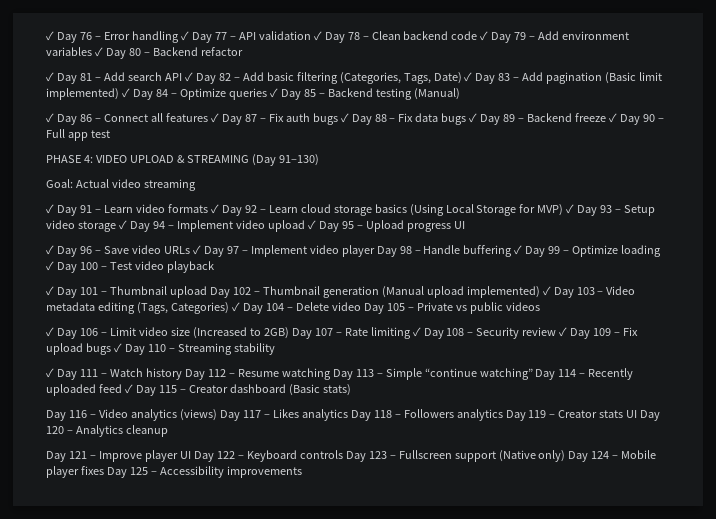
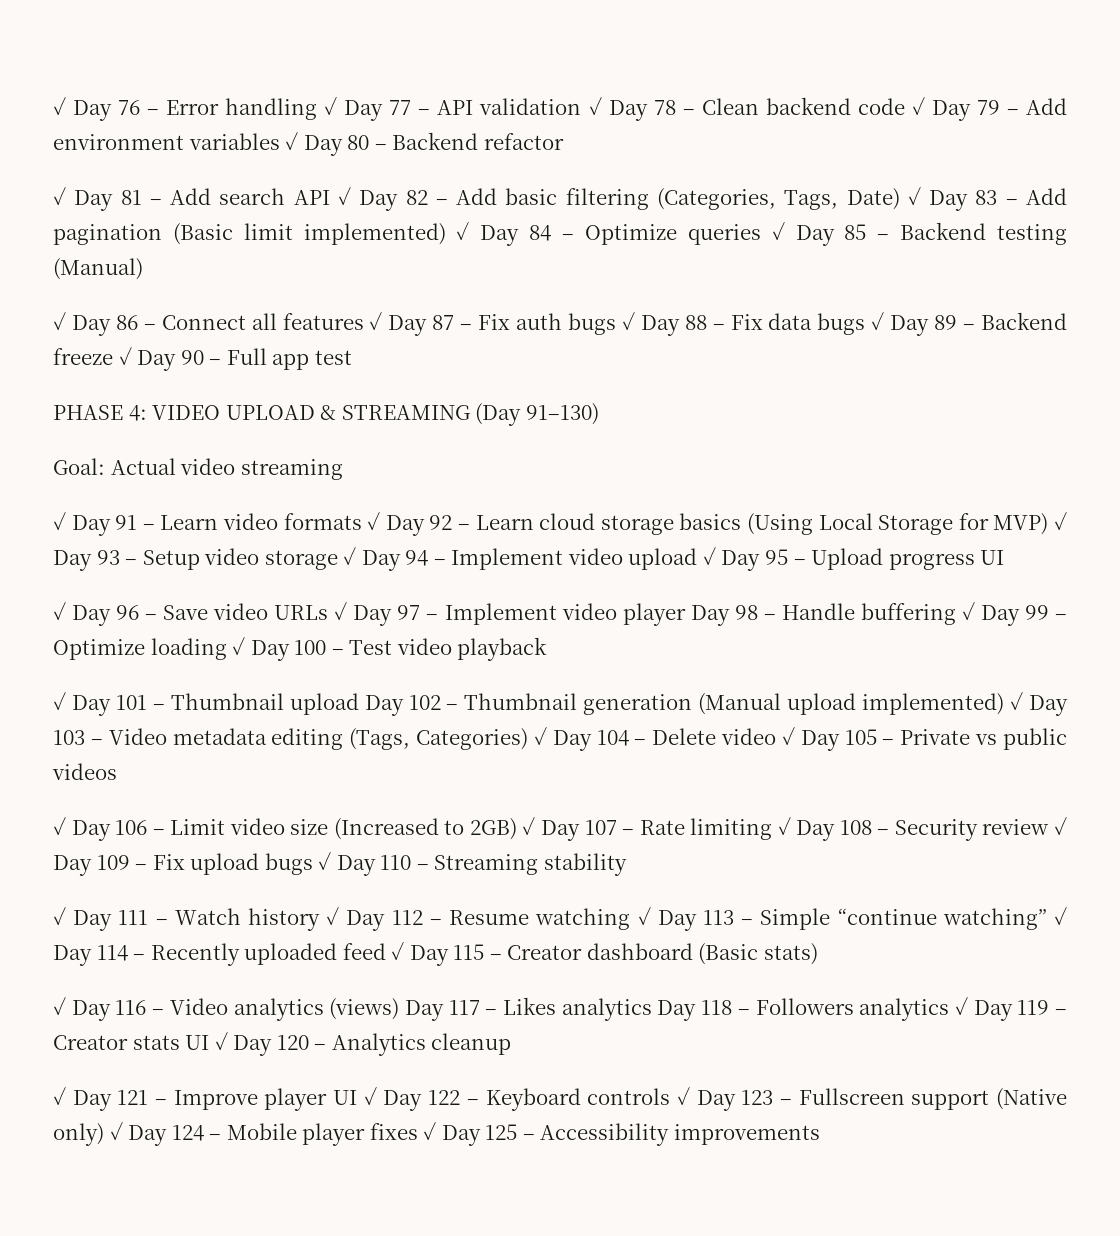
- ✓ Day 101 – Thumbnail upload Day 102 – Thumbnail generation (Manual upload implemented) ✓ Day 103 – Video metadata editing (Tags, Categories) ✓ Day 104 – Delete video Day 105 – Private vs public videos
+ ✓ Day 101 – Thumbnail upload Day 102 – Thumbnail generation (Manual upload implemented) ✓ Day 103 – Video metadata editing (Tags, Categories) ✓ Day 104 – Delete video ✓ Day 105 – Private vs public videos
- ✓ Day 106 – Limit video size (Increased to 2GB) Day 107 – Rate limiting ✓ Day 108 – Security review ✓ Day 109 – Fix upload bugs ✓ Day 110 – Streaming stability
+ ✓ Day 106 – Limit video size (Increased to 2GB) ✓ Day 107 – Rate limiting ✓ Day 108 – Security review ✓ Day 109 – Fix upload bugs ✓ Day 110 – Streaming stability
- ✓ Day 111 – Watch history Day 112 – Resume watching Day 113 – Simple “continue watching” Day 114 – Recently uploaded feed ✓ Day 115 – Creator dashboard (Basic stats)
+ ✓ Day 111 – Watch history ✓ Day 112 – Resume watching ✓ Day 113 – Simple “continue watching” ✓ Day 114 – Recently uploaded feed ✓ Day 115 – Creator dashboard (Basic stats)
- Day 116 – Video analytics (views) Day 117 – Likes analytics Day 118 – Followers analytics Day 119 – Creator stats UI Day 120 – Analytics cleanup
+ ✓ Day 116 – Video analytics (views) Day 117 – Likes analytics Day 118 – Followers analytics ✓ Day 119 – Creator stats UI ✓ Day 120 – Analytics cleanup
- Day 121 – Improve player UI Day 122 – Keyboard controls Day 123 – Fullscreen support (Native only) Day 124 – Mobile player fixes Day 125 – Accessibility improvements
+ ✓ Day 121 – Improve player UI ✓ Day 122 – Keyboard controls ✓ Day 123 – Fullscreen support (Native only) ✓ Day 124 – Mobile player fixes ✓ Day 125 – Accessibility improvements

